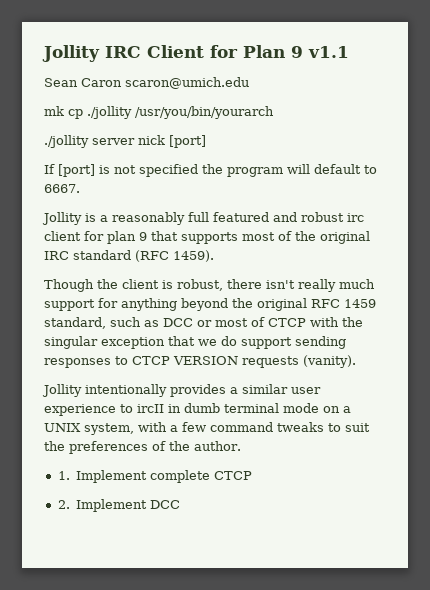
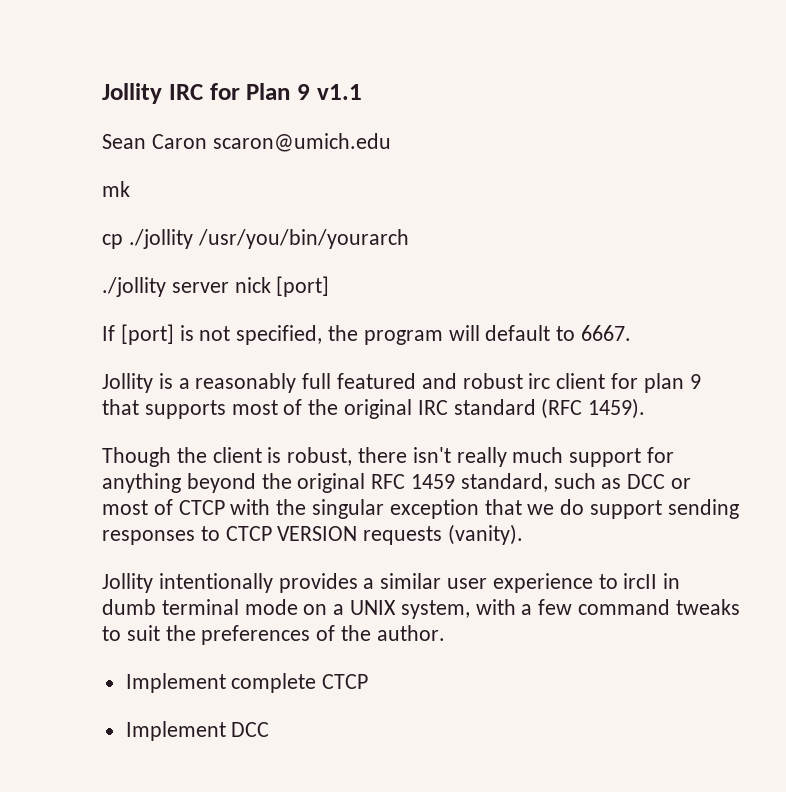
- Jollity IRC Client for Plan 9 v1.1
+ Jollity IRC for Plan 9 v1.1
- mk cp ./jollity /usr/you/bin/yourarch
+ mk
+ cp ./jollity /usr/you/bin/yourarch
- If [port] is not specified the program will default to 6667.
+ If [port] is not specified, the program will default to 6667.
- 1. Implement complete CTCP
+ Implement complete CTCP
- 2. Implement DCC
+ Implement DCC

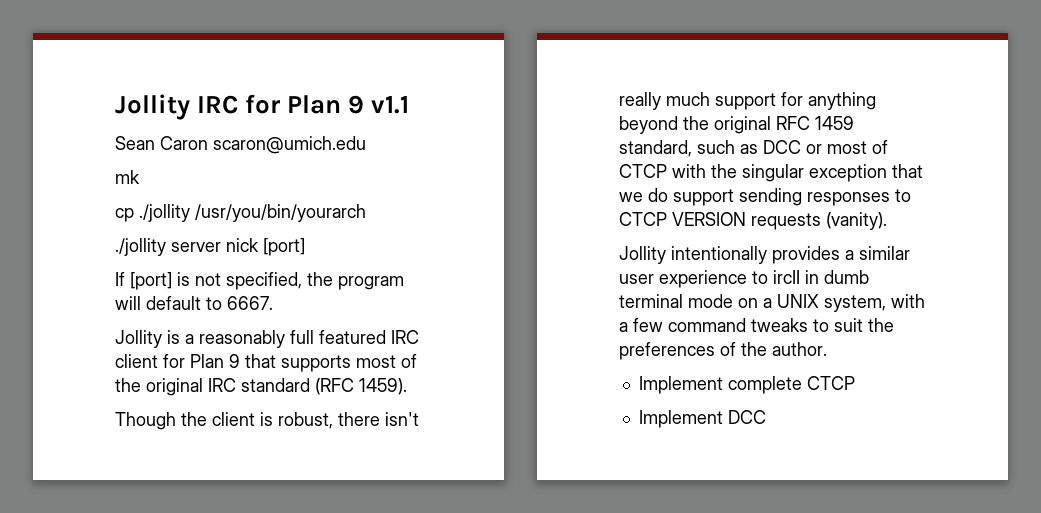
- Jollity is a reasonably full featured and robust irc client for plan 9 that supports most of the original IRC standard (RFC 1459).
+ Jollity is a reasonably full featured IRC client for Plan 9 that supports most of the original IRC standard (RFC 1459).

